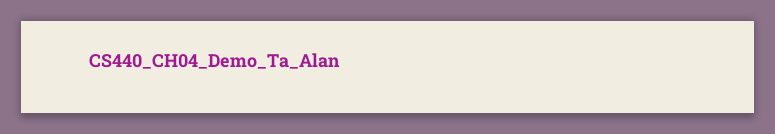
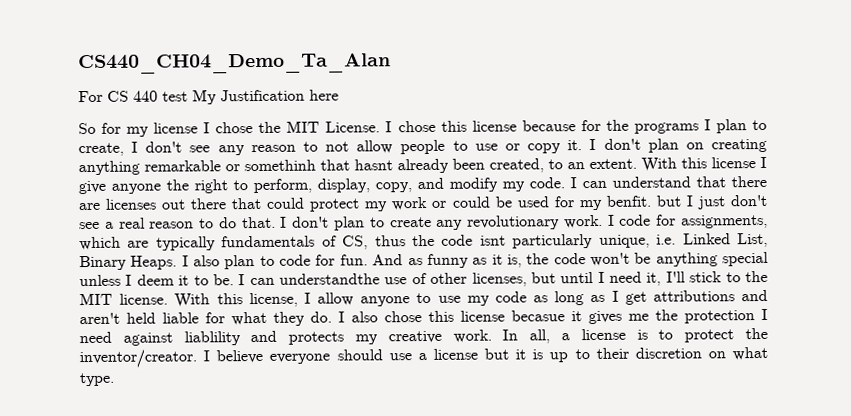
+ For CS 440 test My Justification here
+ So for my license I chose the MIT License. I chose this license because for the programs I plan to create, I don't see any reason to not allow people to use or copy it. I don't plan on creating anything remarkable or somethinh that hasnt already been created, to an extent. With this license I give anyone the right to perform, display, copy, and modify my code. I can understand that there are licenses out there that could protect my work or could be used for my benfit. but I just don't see a real reason to do that. I don't plan to create any revolutionary work. I code for assignments, which are typically fundamentals of CS, thus the code isnt particularly unique, i.e. Linked List, Binary Heaps. I also plan to code for fun. And as funny as it is, the code won't be anything special unless I deem it to be. I can understandthe use of other licenses, but until I need it, I'll stick to the MIT license. With this license, I allow anyone to use my code as long as I get attributions and aren't held liable for what they do. I also chose this license becasue it gives me the protection I need against liablility and protects my creative work. In all, a license is to protect the inventor/creator. I believe everyone should use a license but it is up to their discretion on what type.

